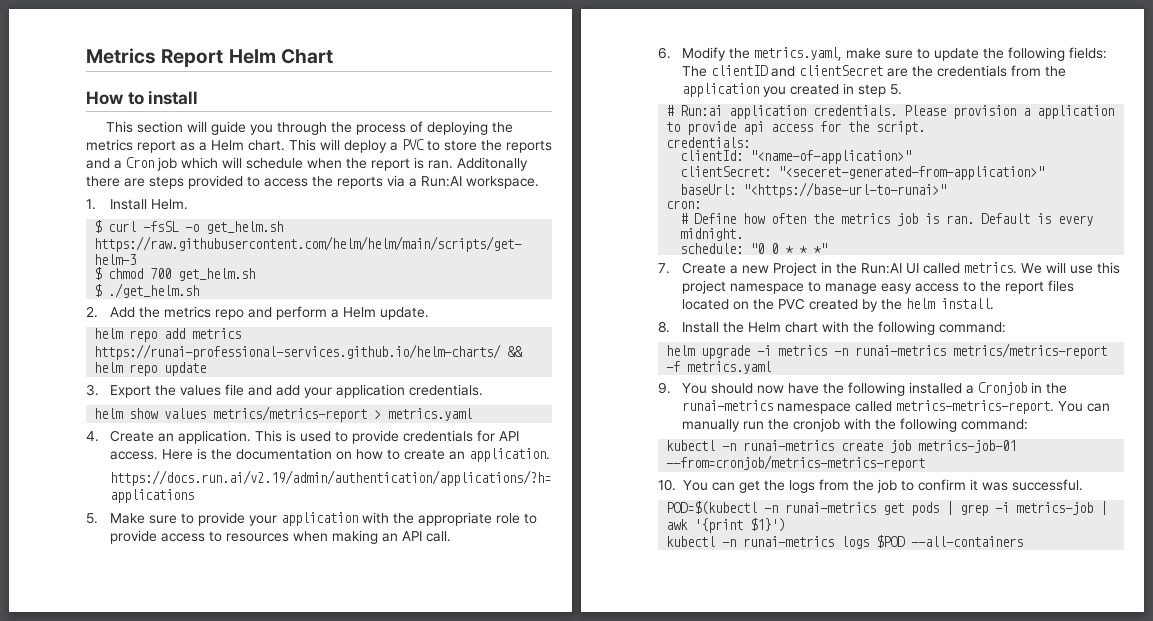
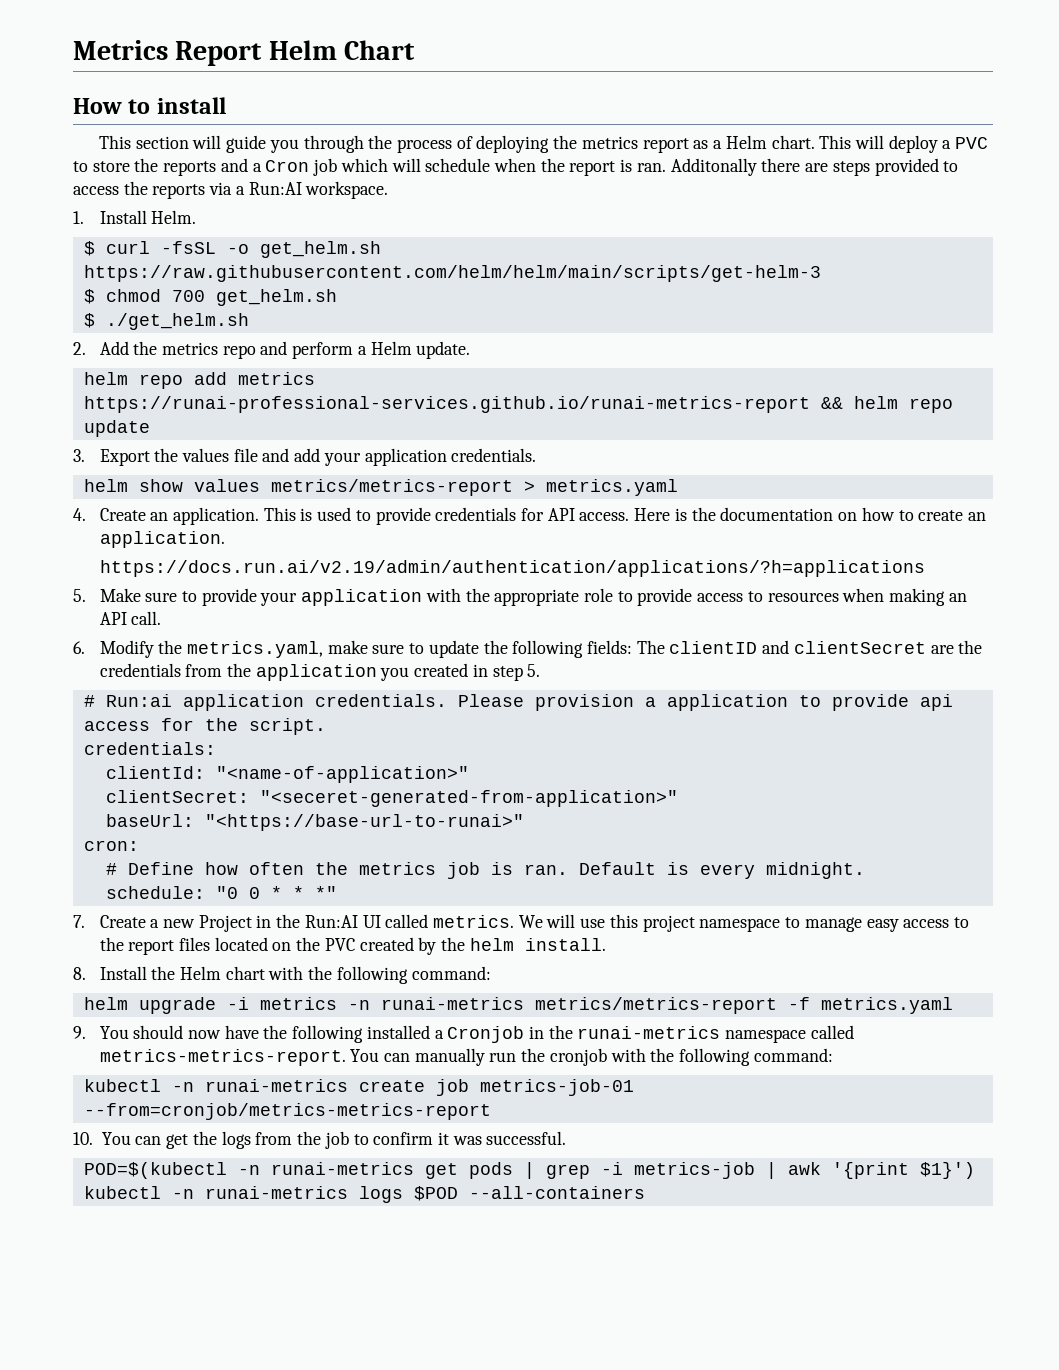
- helm repo add metrics https://runai-professional-services.github.io/helm-charts/ && helm repo update
+ helm repo add metrics https://runai-professional-services.github.io/runai-metrics-report && helm repo update

